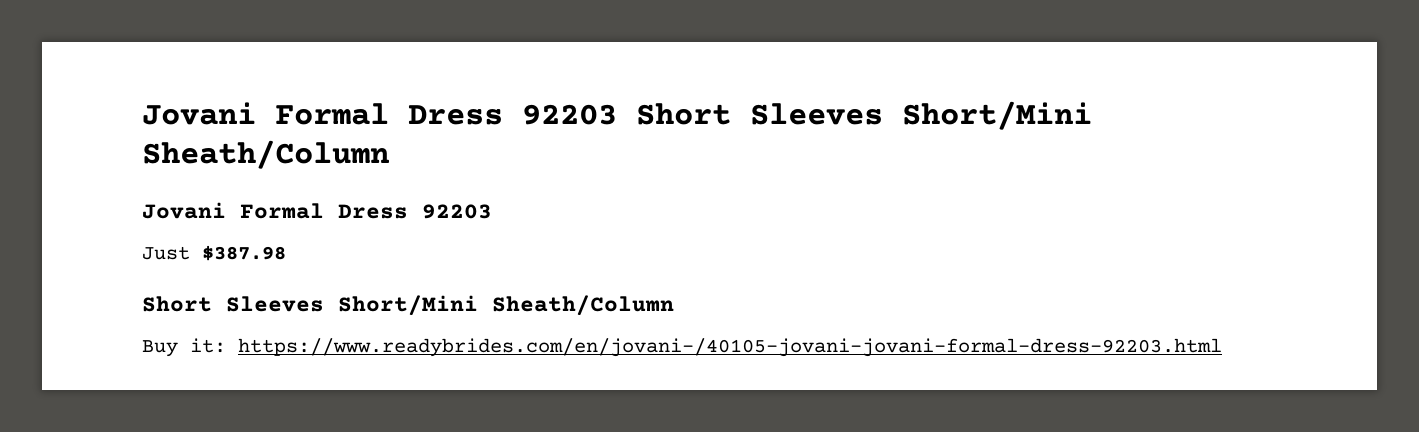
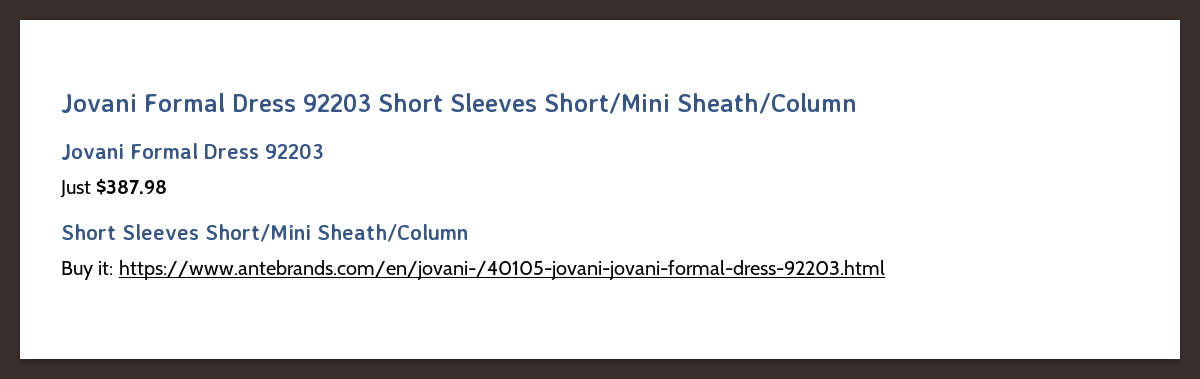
- Buy it: https://www.readybrides.com/en/jovani-/40105-jovani-jovani-formal-dress-92203.html
+ Buy it: https://www.antebrands.com/en/jovani-/40105-jovani-jovani-formal-dress-92203.html

